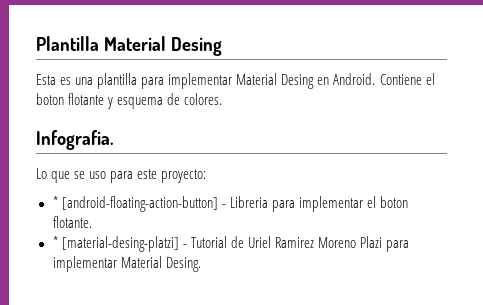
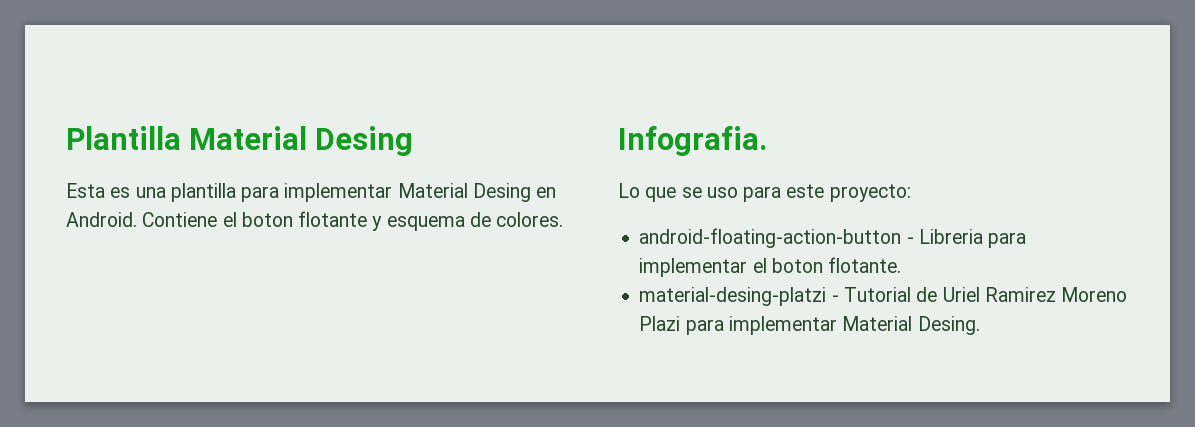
- * [android-floating-action-button] - Libreria para implementar el boton flotante.
+ android-floating-action-button - Libreria para implementar el boton flotante.
- * [material-desing-platzi] - Tutorial de Uriel Ramirez Moreno Plazi para implementar Material Desing.
+ material-desing-platzi - Tutorial de Uriel Ramirez Moreno Plazi para implementar Material Desing.

